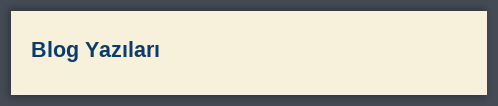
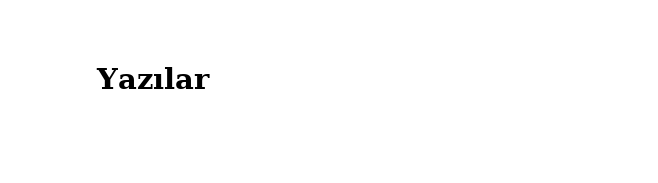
- Blog Yazıları
+ Yazılar

